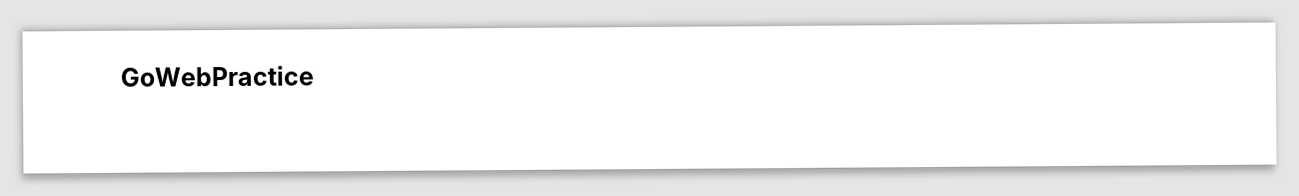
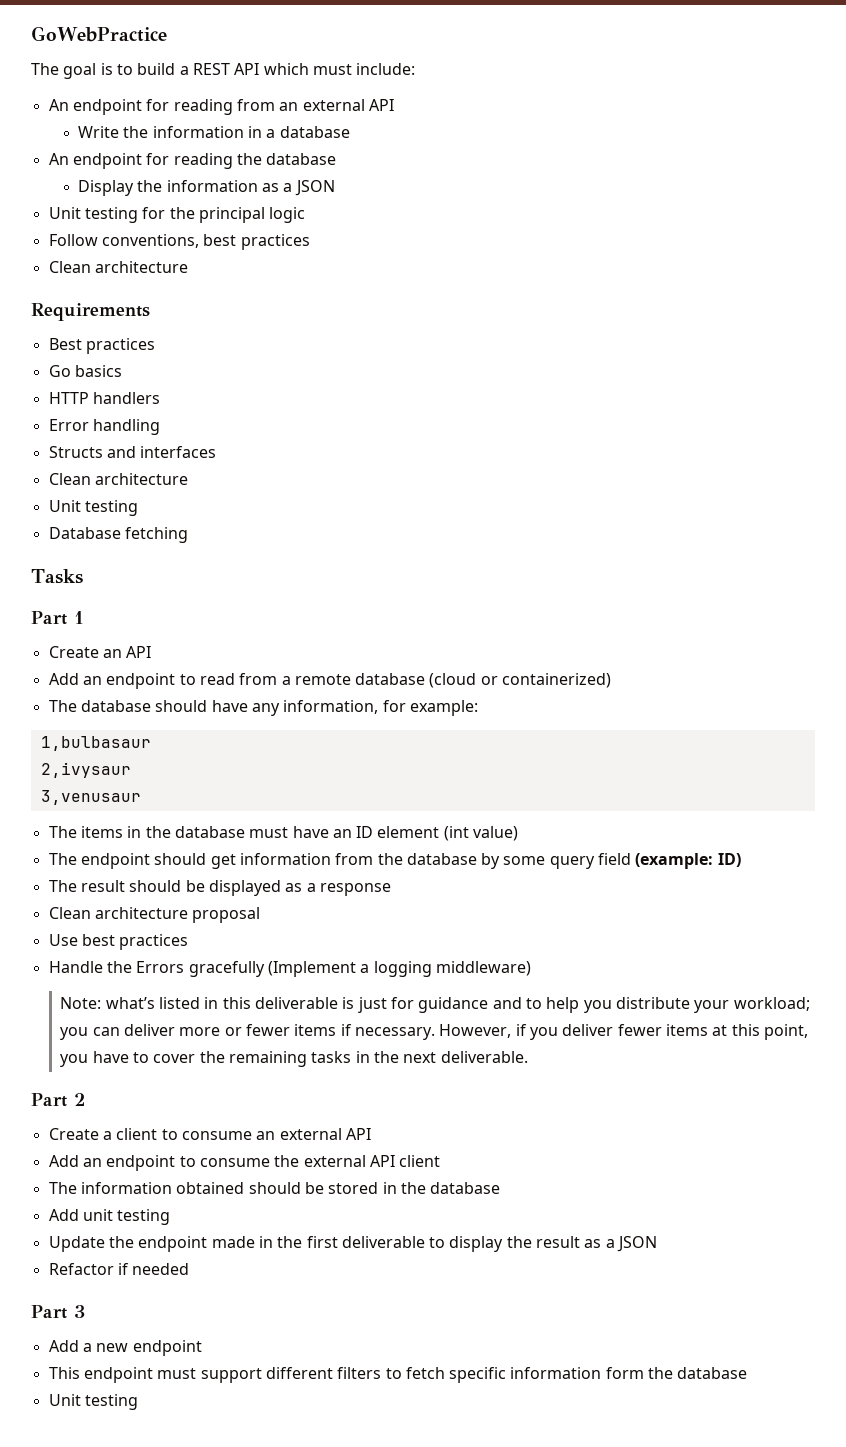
+ The goal is to build a REST API which must include:
+ An endpoint for reading from an external API
+ Write the information in a database
+ An endpoint for reading the database
+ Display the information as a JSON
+ Unit testing for the principal logic
+ Follow conventions, best practices
+ Clean architecture
+ Requirements
+ Best practices
+ Go basics
+ HTTP handlers
+ Error handling
+ Structs and interfaces
+ Clean architecture
+ Unit testing
+ Database fetching
+ Tasks
+ Part 1
+ Create an API
+ Add an endpoint to read from a remote database (cloud or containerized)
+ The database should have any information, for example:
+ 1,bulbasaur
+ 2,ivysaur
+ 3,venusaur
+ The items in the database must have an ID element (int value)
+ The endpoint should get information from the database by some query field (example: ID)
+ The result should be displayed as a response
+ Clean architecture proposal
+ Use best practices
+ Handle the Errors gracefully (Implement a logging middleware)
+ Note: what’s listed in this deliverable is just for guidance and to help you distribute your workload; you can deliver more or fewer items if necessary. However, if you deliver fewer items at this point, you have to cover the remaining tasks in the next deliverable.
+ Part 2
+ Create a client to consume an external API
+ Add an endpoint to consume the external API client
+ The information obtained should be stored in the database
+ Add unit testing
+ Update the endpoint made in the first deliverable to display the result as a JSON
+ Refactor if needed
+ Part 3
+ Add a new endpoint
+ This endpoint must support different filters to fetch specific information form the database
+ Unit testing

